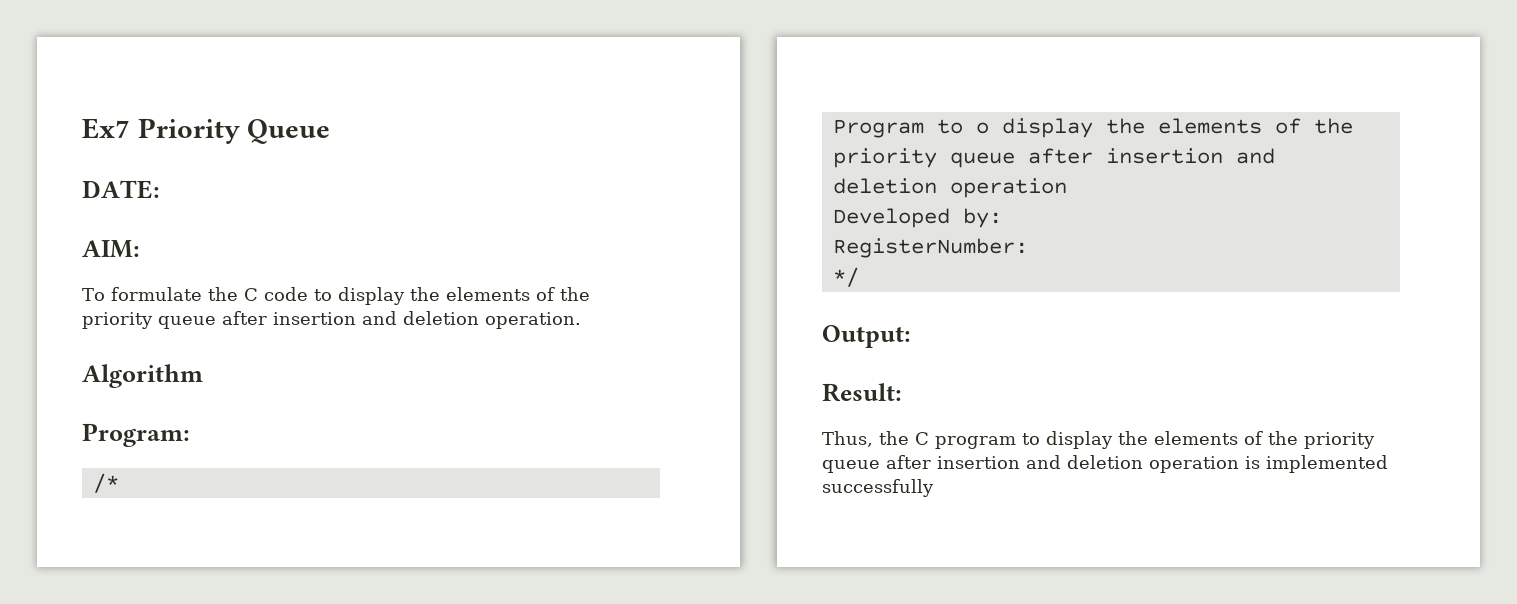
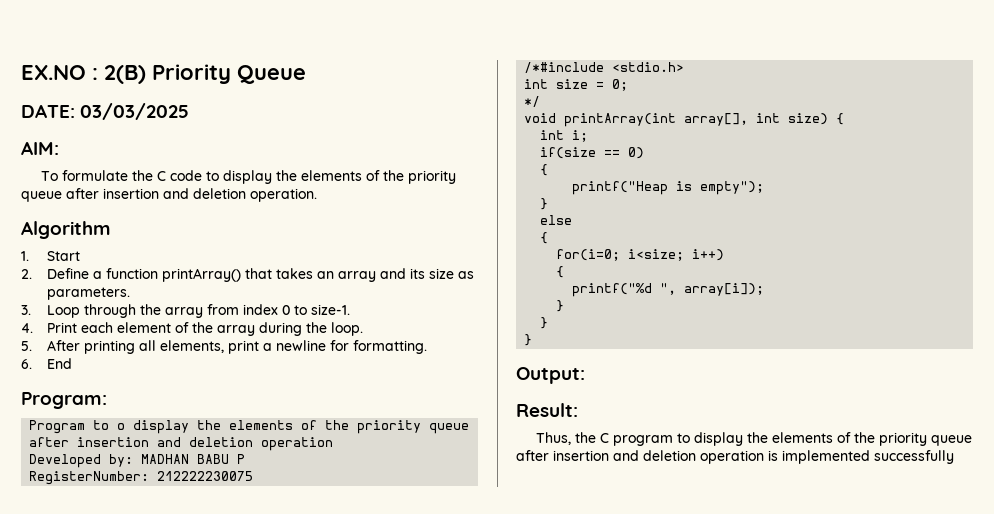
- Ex7 Priority Queue
+ EX.NO : 2(B) Priority Queue
- DATE:
+ DATE: 03/03/2025
+ 1. Start
+ 2. Define a function printArray() that takes an array and its size as parameters.
+ 3. Loop through the array from index 0 to size-1.
+ 4. Print each element of the array during the loop.
+ 5. After printing all elements, print a newline for formatting.
+ 6. End
- /*
- Developed by:
- RegisterNumber:
+ Developed by: MADHAN BABU P
+ RegisterNumber: 212222230075
+ /*#include <stdio.h>
+ int size = 0;
  */
+ void printArray(int array[], int size) {
+ int i;
+ if(size == 0)
+ {
+ printf("Heap is empty");
+ }
+ else
+ {
+ for(i=0; i<size; i++)
+ {
+ printf("%d ", array[i]);
+ }
+ }
+ }

